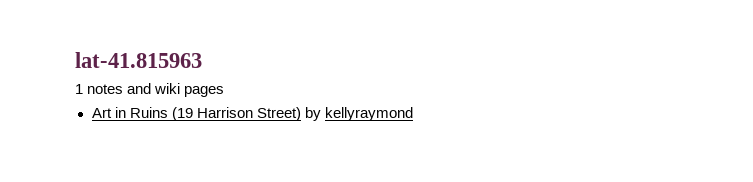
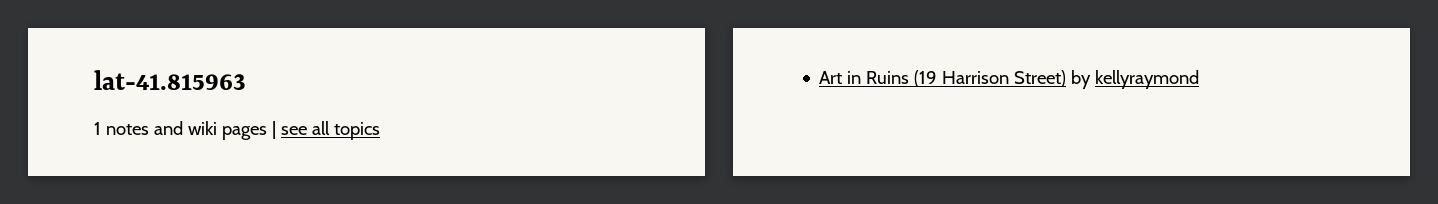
- 1 notes and wiki pages
+ 1 notes and wiki pages | see all topics

